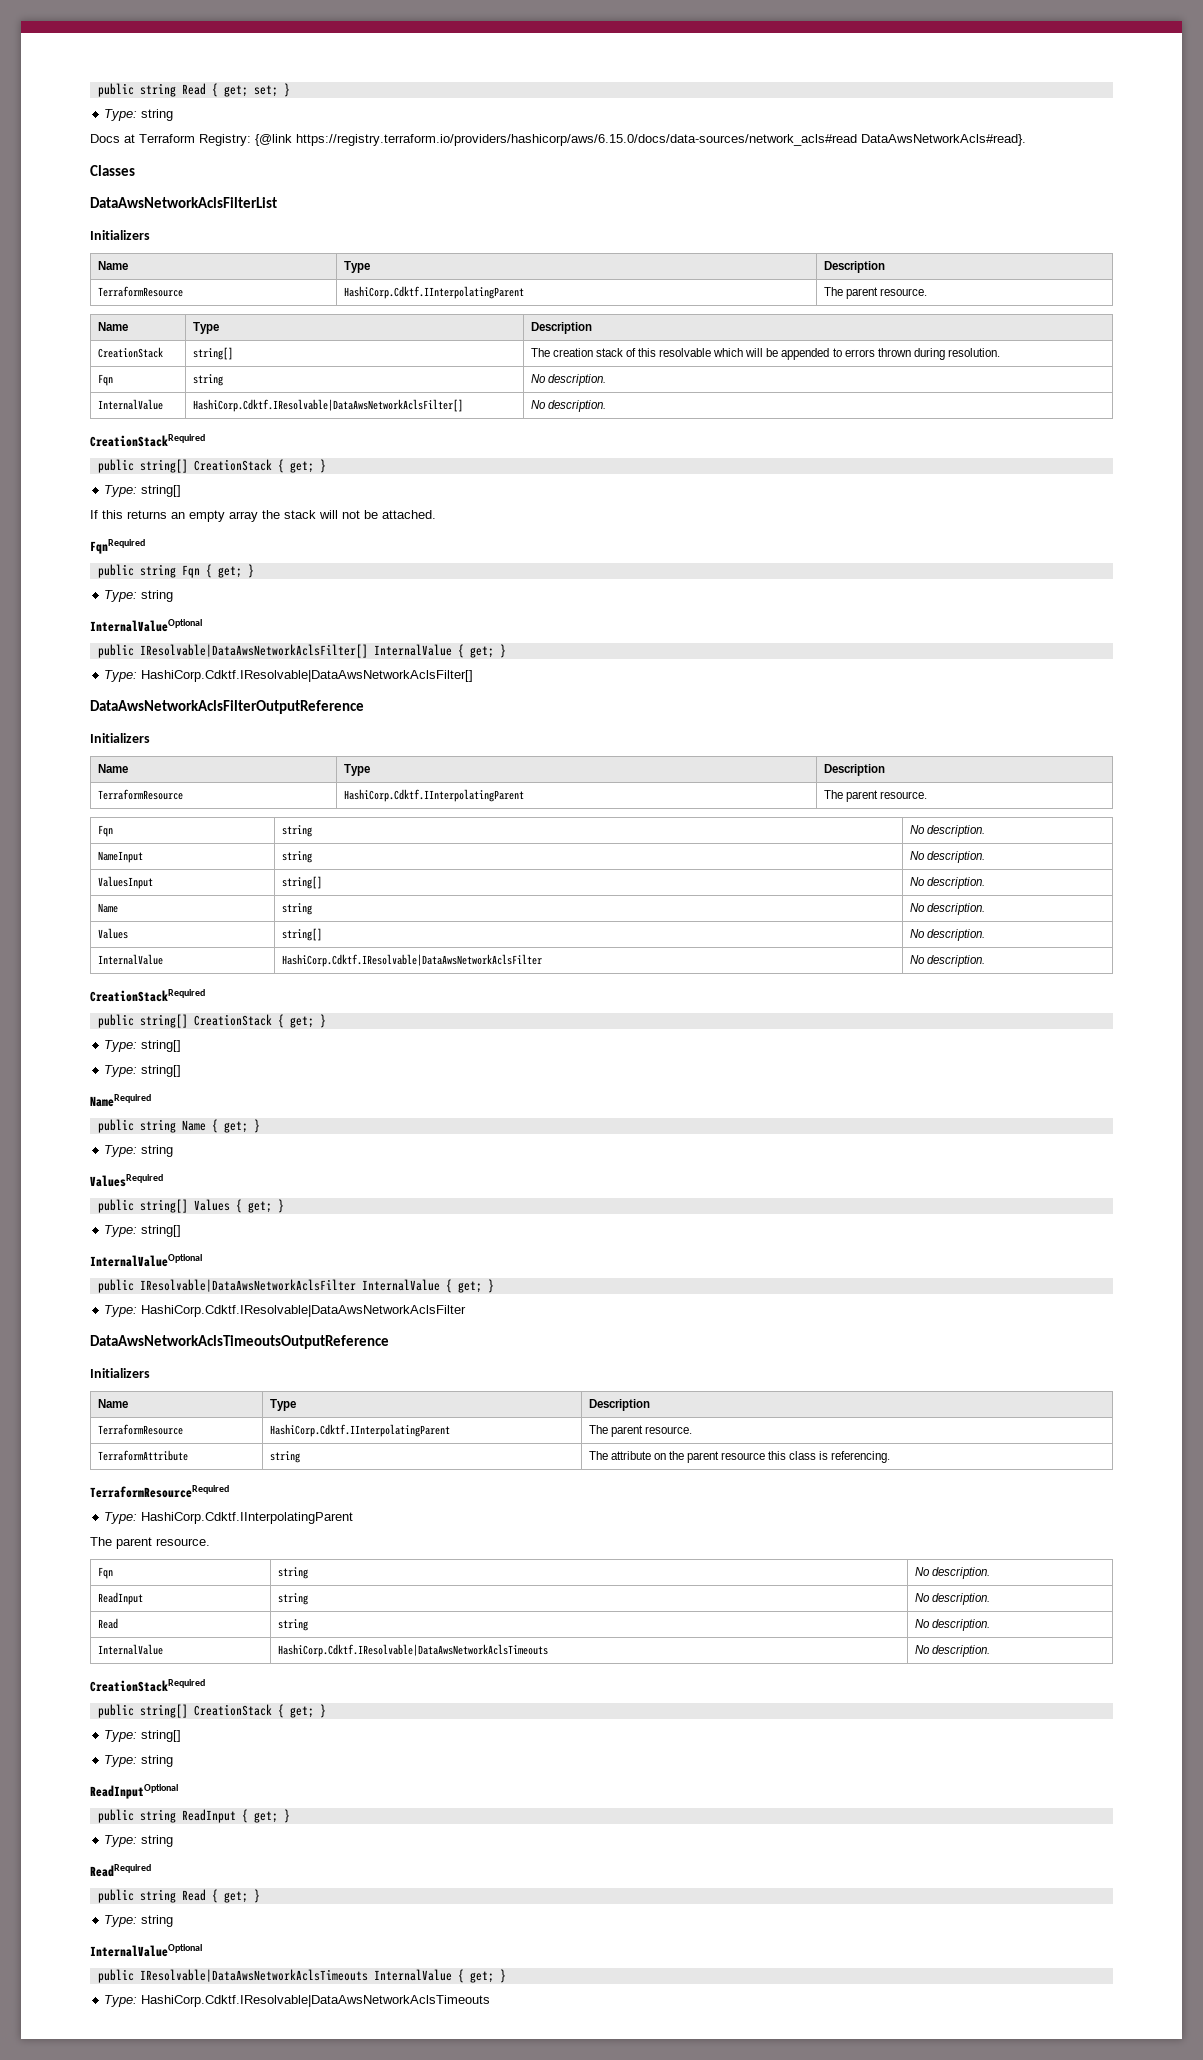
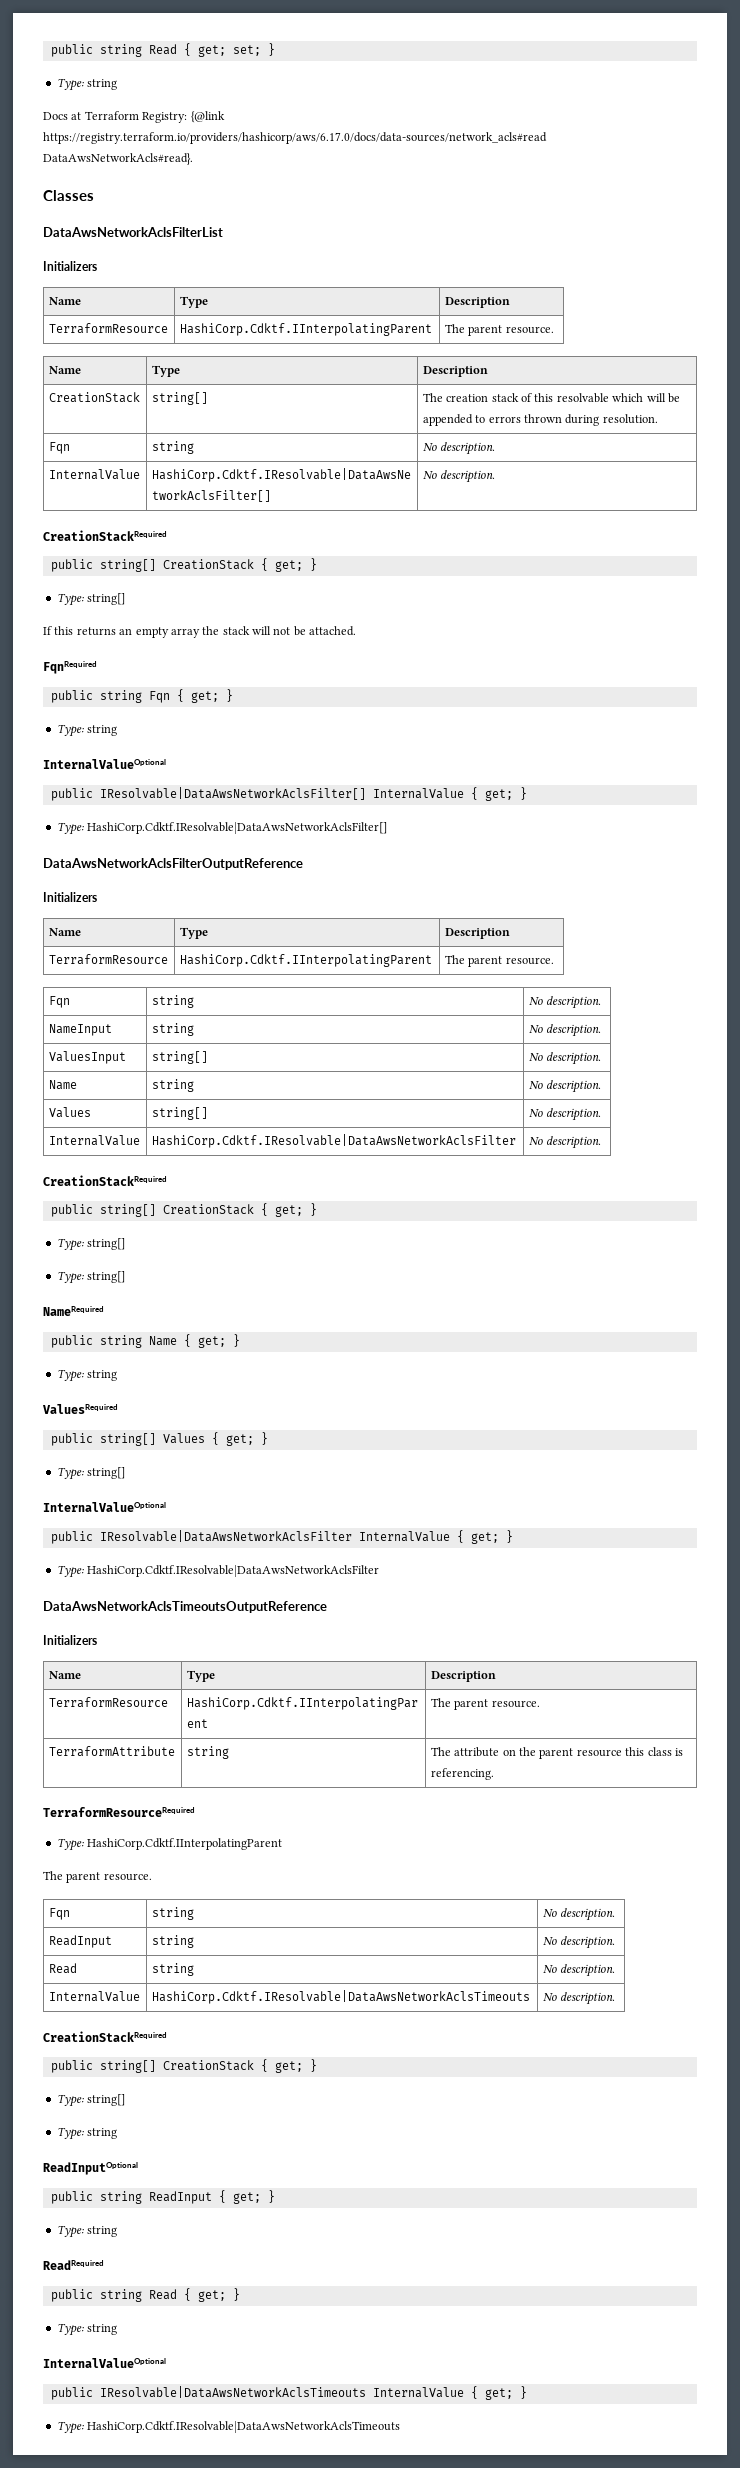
- Docs at Terraform Registry: {@link https://registry.terraform.io/providers/hashicorp/aws/6.15.0/docs/data-sources/network_acls#read DataAwsNetworkAcls#read}.
+ Docs at Terraform Registry: {@link https://registry.terraform.io/providers/hashicorp/aws/6.17.0/docs/data-sources/network_acls#read DataAwsNetworkAcls#read}.

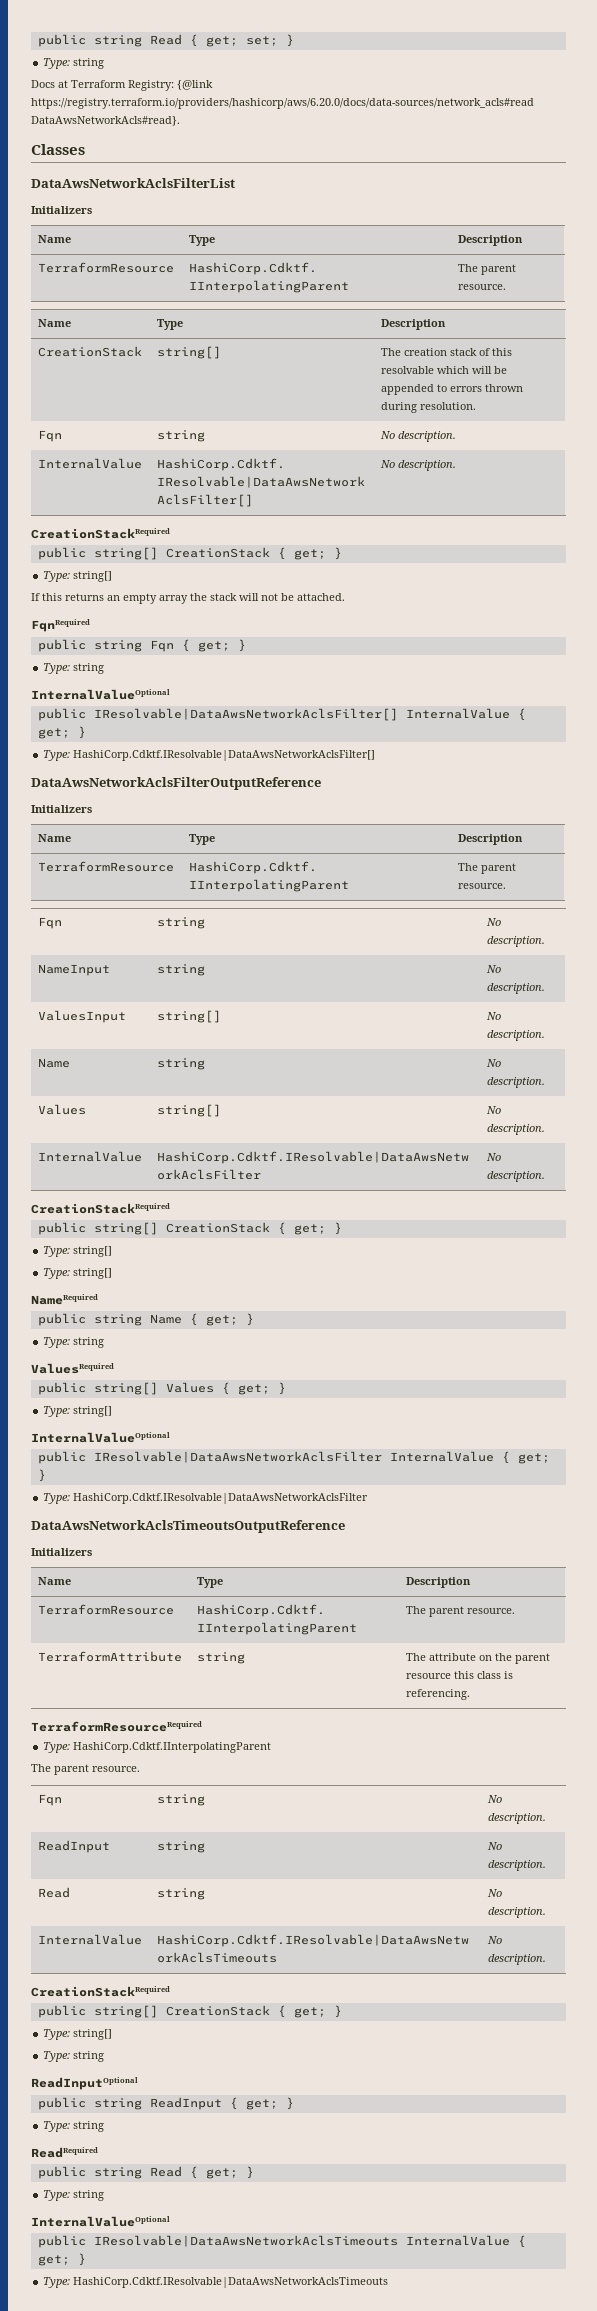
- Docs at Terraform Registry: {@link https://registry.terraform.io/providers/hashicorp/aws/6.17.0/docs/data-sources/network_acls#read DataAwsNetworkAcls#read}.
+ Docs at Terraform Registry: {@link https://registry.terraform.io/providers/hashicorp/aws/6.20.0/docs/data-sources/network_acls#read DataAwsNetworkAcls#read}.

